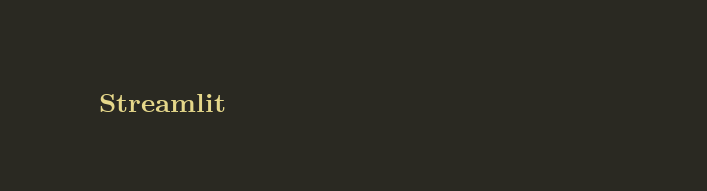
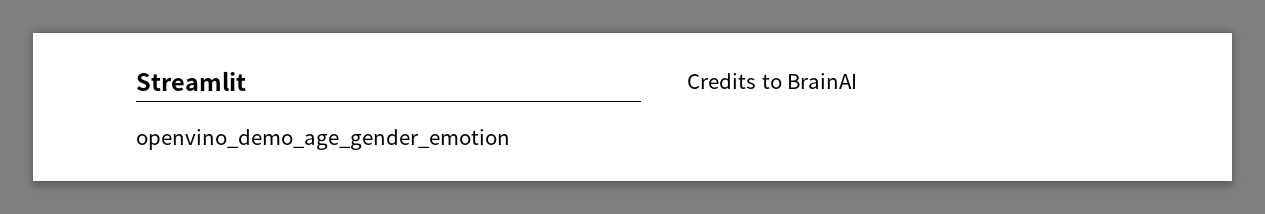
+ openvino_demo_age_gender_emotion
+ Credits to BrainAI

